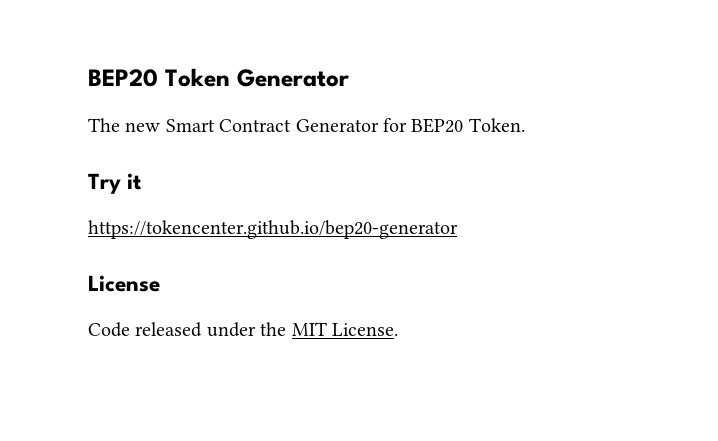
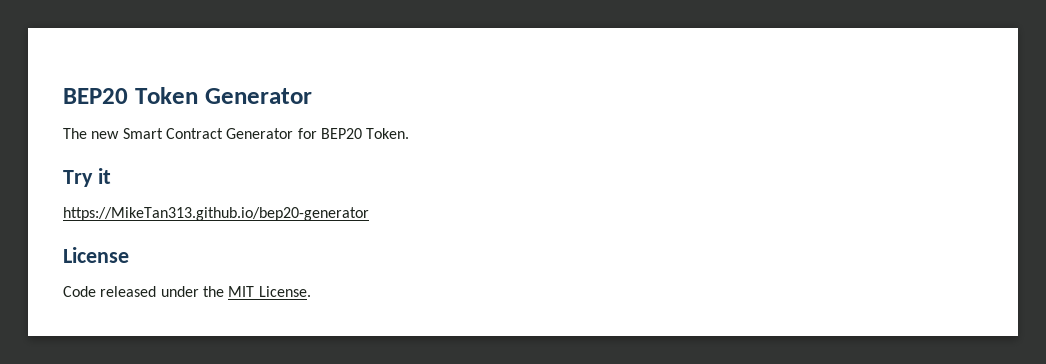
- https://tokencenter.github.io/bep20-generator
+ https://MikeTan313.github.io/bep20-generator

